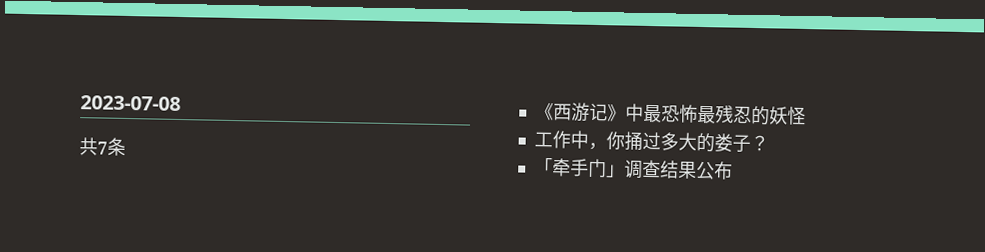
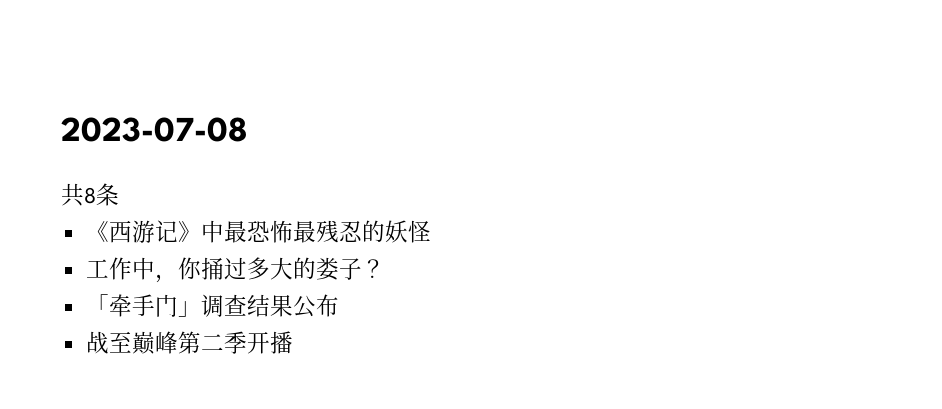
- 共7条
+ 共8条
+ 战至巅峰第二季开播

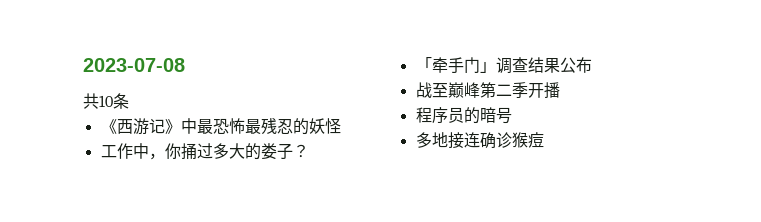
- 共8条
+ 共10条
+ 程序员的暗号
+ 多地接连确诊猴痘

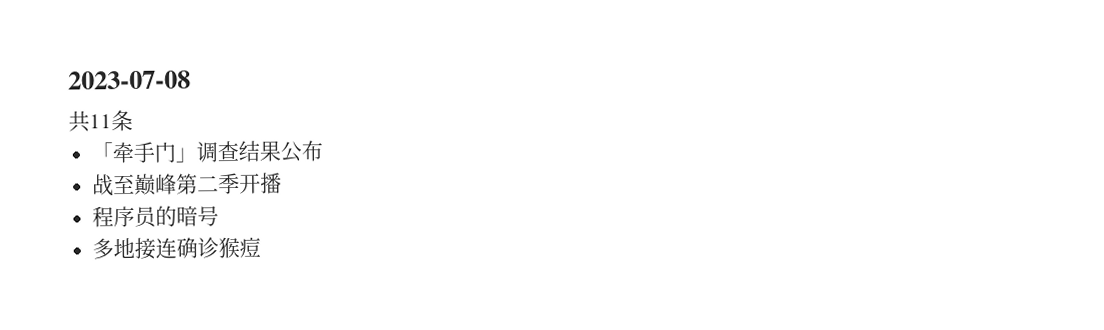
- 共10条
+ 共11条
- 《西游记》中最恐怖最残忍的妖怪
- 工作中，你捅过多大的娄子？

